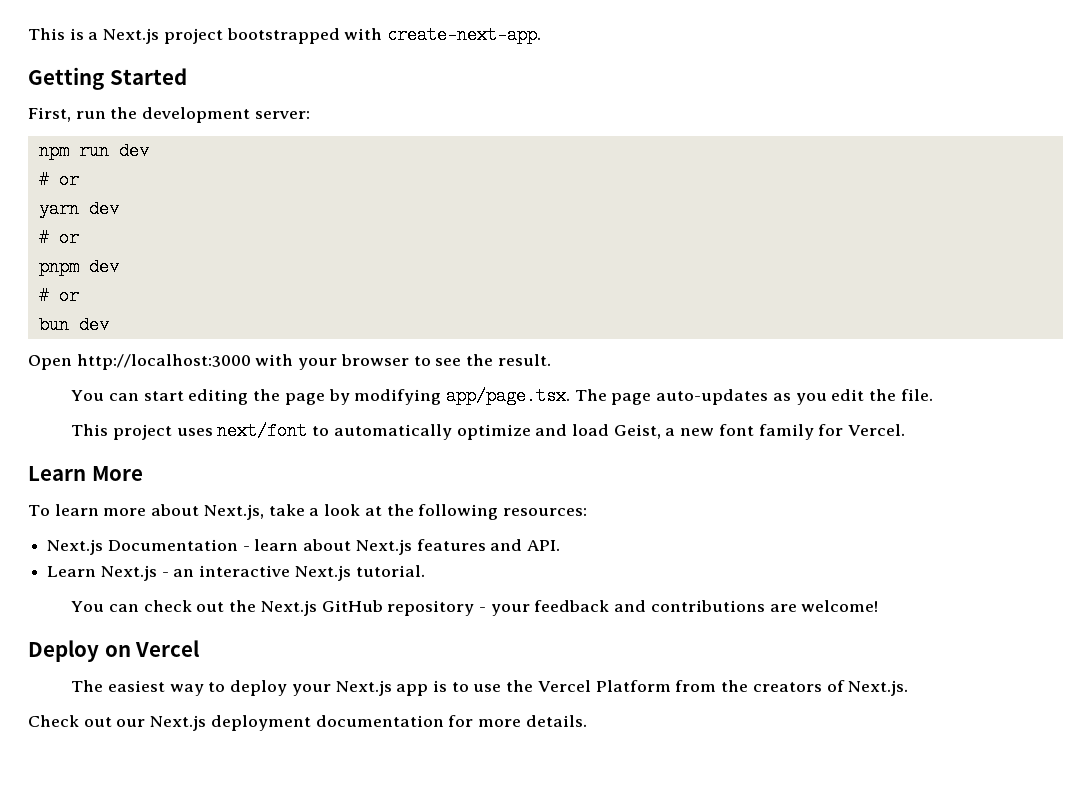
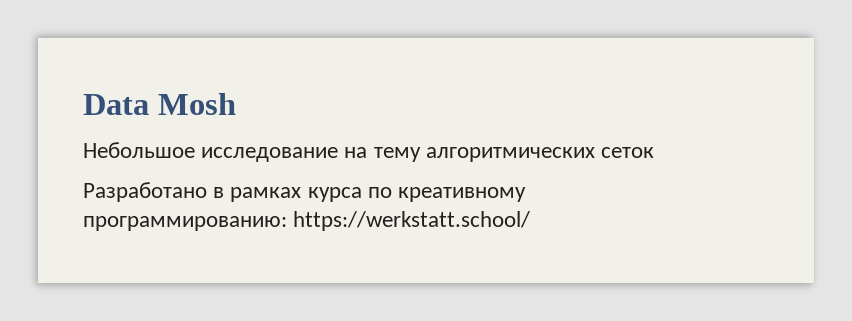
- This is a Next.js project bootstrapped with create-next-app.
- Getting Started
- First, run the development server:
- npm run dev
- # or
- yarn dev
- # or
- pnpm dev
- # or
- bun dev
- Open http://localhost:3000 with your browser to see the result.
- You can start editing the page by modifying app/page.tsx. The page auto-updates as you edit the file.
- This project uses next/font to automatically optimize and load Geist, a new font family for Vercel.
- Learn More
- To learn more about Next.js, take a look at the following resources:
- Next.js Documentation - learn about Next.js features and API.
- Learn Next.js - an interactive Next.js tutorial.
- You can check out the Next.js GitHub repository - your feedback and contributions are welcome!
- Deploy on Vercel
- The easiest way to deploy your Next.js app is to use the Vercel Platform from the creators of Next.js.
- Check out our Next.js deployment documentation for more details.
+ Data Mosh
+ Небольшое исследование на тему алгоритмических сеток
+ Разработано в рамках курса по креативному программированию: https://werkstatt.school/

